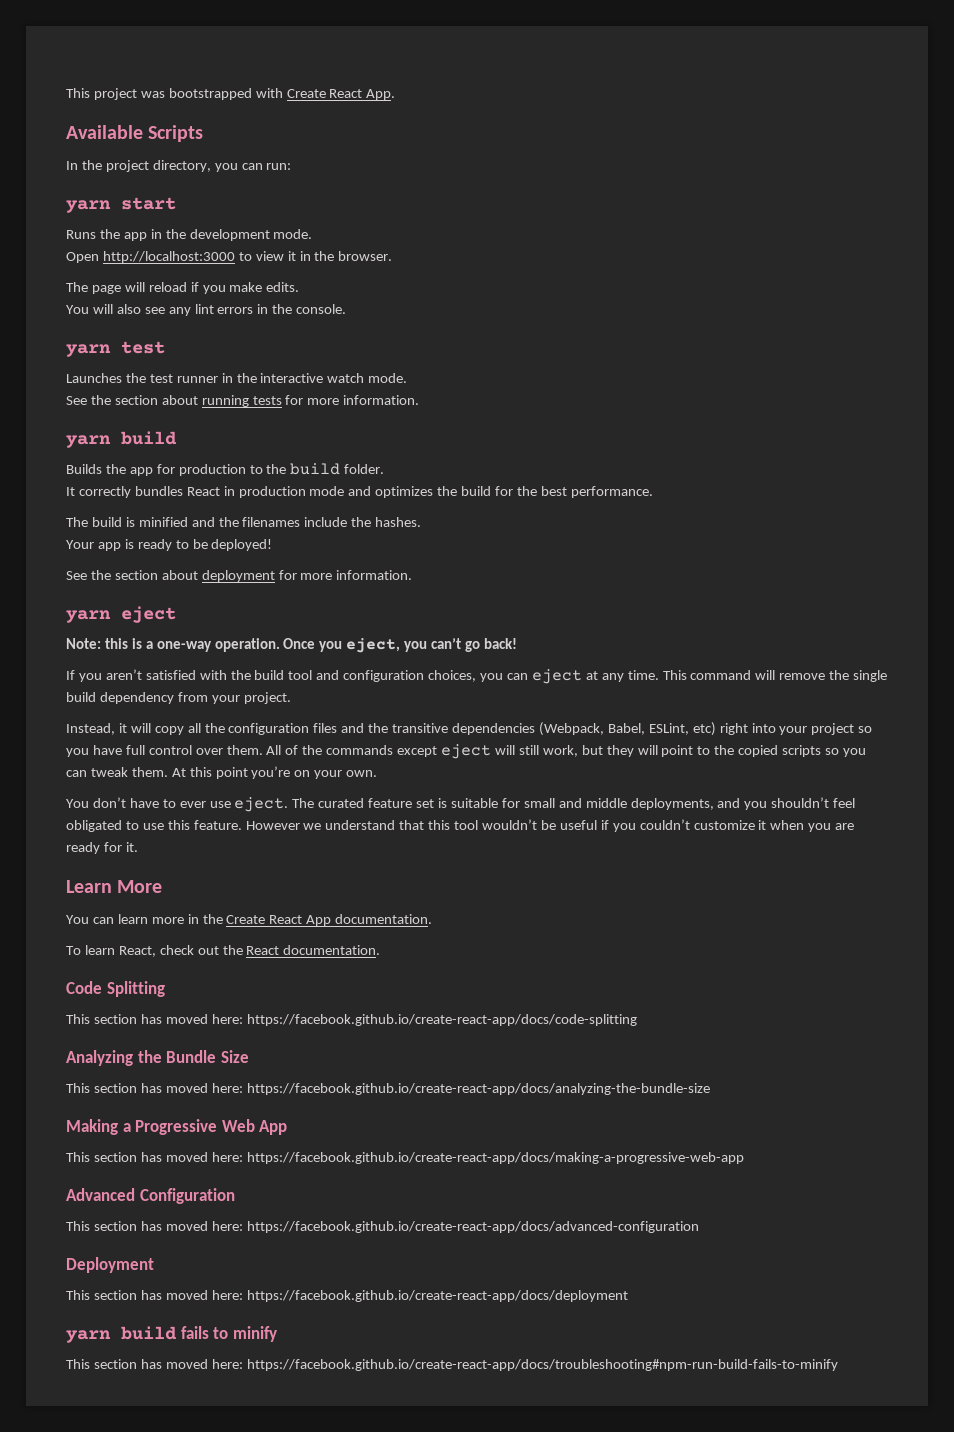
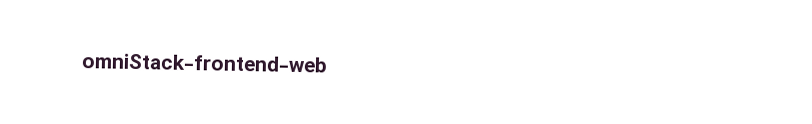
- This project was bootstrapped with Create React App.
- Available Scripts
- In the project directory, you can run:
- yarn start
- Runs the app in the development mode.
- Open http://localhost:3000 to view it in the browser.
- The page will reload if you make edits.
- You will also see any lint errors in the console.
- yarn test
- Launches the test runner in the interactive watch mode.
- See the section about running tests for more information.
- yarn build
- Builds the app for production to the build folder.
- It correctly bundles React in production mode and optimizes the build for the best performance.
- The build is minified and the filenames include the hashes.
- Your app is ready to be deployed!
- See the section about deployment for more information.
- yarn eject
- Note: this is a one-way operation. Once you eject, you can’t go back!
- If you aren’t satisfied with the build tool and configuration choices, you can eject at any time. This command will remove the single build dependency from your project.
- Instead, it will copy all the configuration files and the transitive dependencies (Webpack, Babel, ESLint, etc) right into your project so you have full control over them. All of the commands except eject will still work, but they will point to the copied scripts so you can tweak them. At this point you’re on your own.
- You don’t have to ever use eject. The curated feature set is suitable for small and middle deployments, and you shouldn’t feel obligated to use this feature. However we understand that this tool wouldn’t be useful if you couldn’t customize it when you are ready for it.
- Learn More
- You can learn more in the Create React App documentation.
- To learn React, check out the React documentation.
- Code Splitting
- This section has moved here: https://facebook.github.io/create-react-app/docs/code-splitting
- Analyzing the Bundle Size
- This section has moved here: https://facebook.github.io/create-react-app/docs/analyzing-the-bundle-size
- Making a Progressive Web App
- This section has moved here: https://facebook.github.io/create-react-app/docs/making-a-progressive-web-app
- Advanced Configuration
- This section has moved here: https://facebook.github.io/create-react-app/docs/advanced-configuration
- Deployment
- This section has moved here: https://facebook.github.io/create-react-app/docs/deployment
- yarn build fails to minify
- This section has moved here: https://facebook.github.io/create-react-app/docs/troubleshooting#npm-run-build-fails-to-minify
+ omniStack-frontend-web

